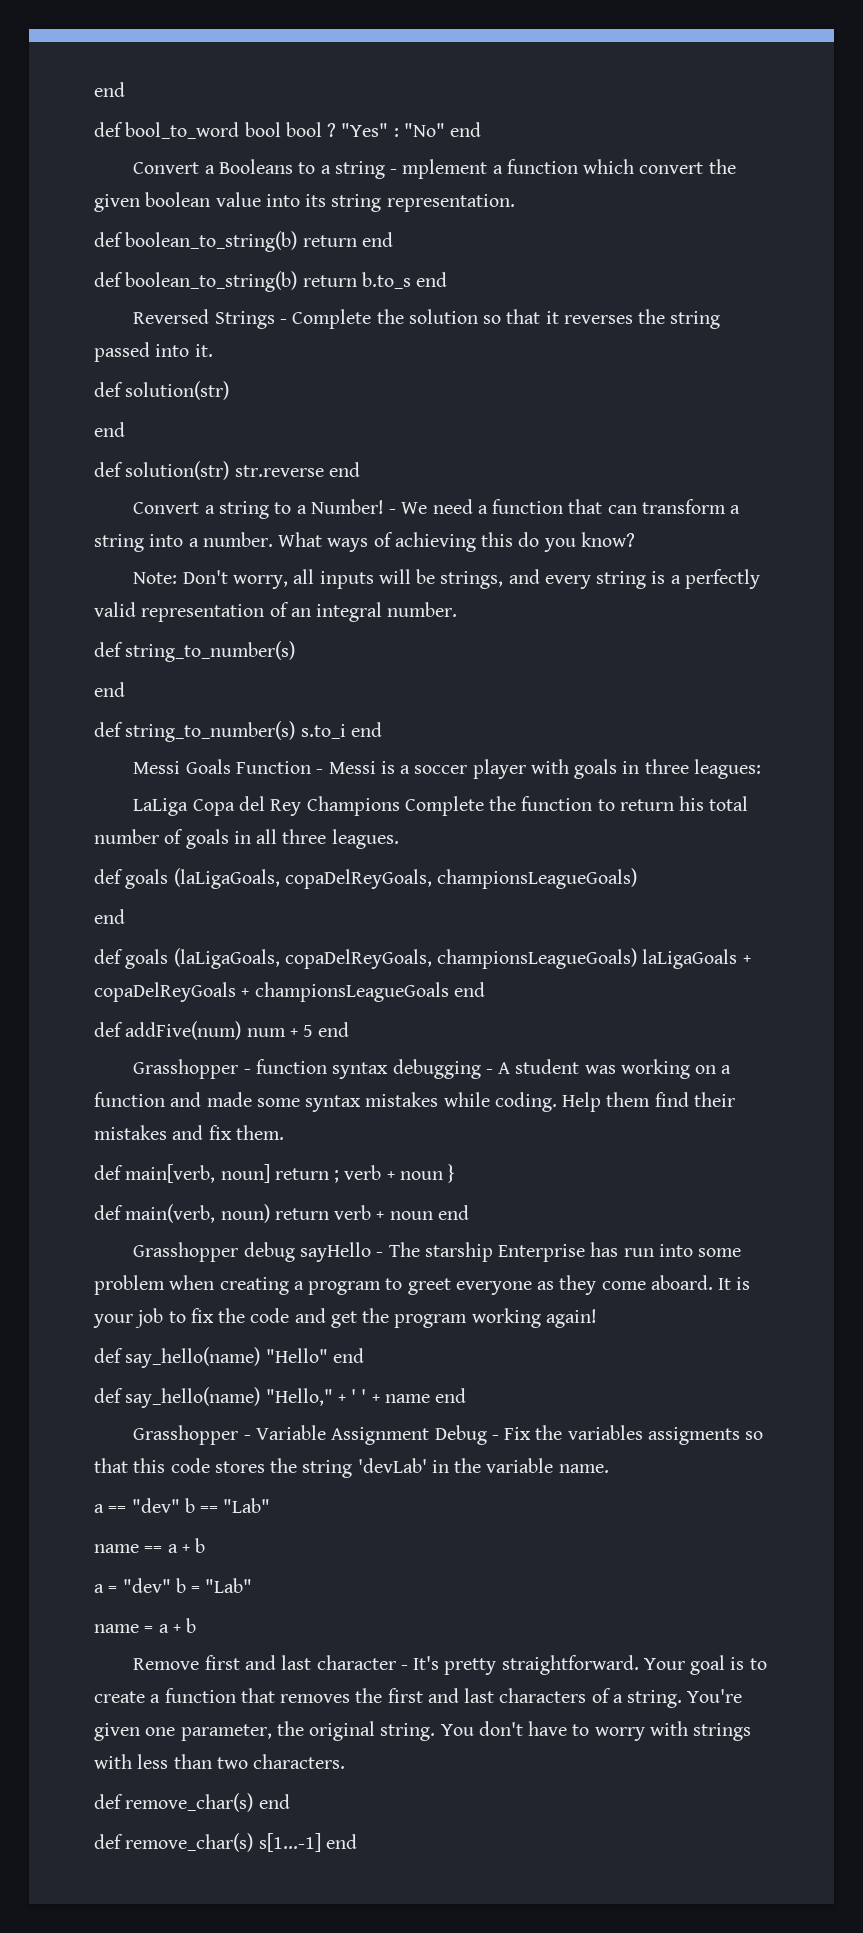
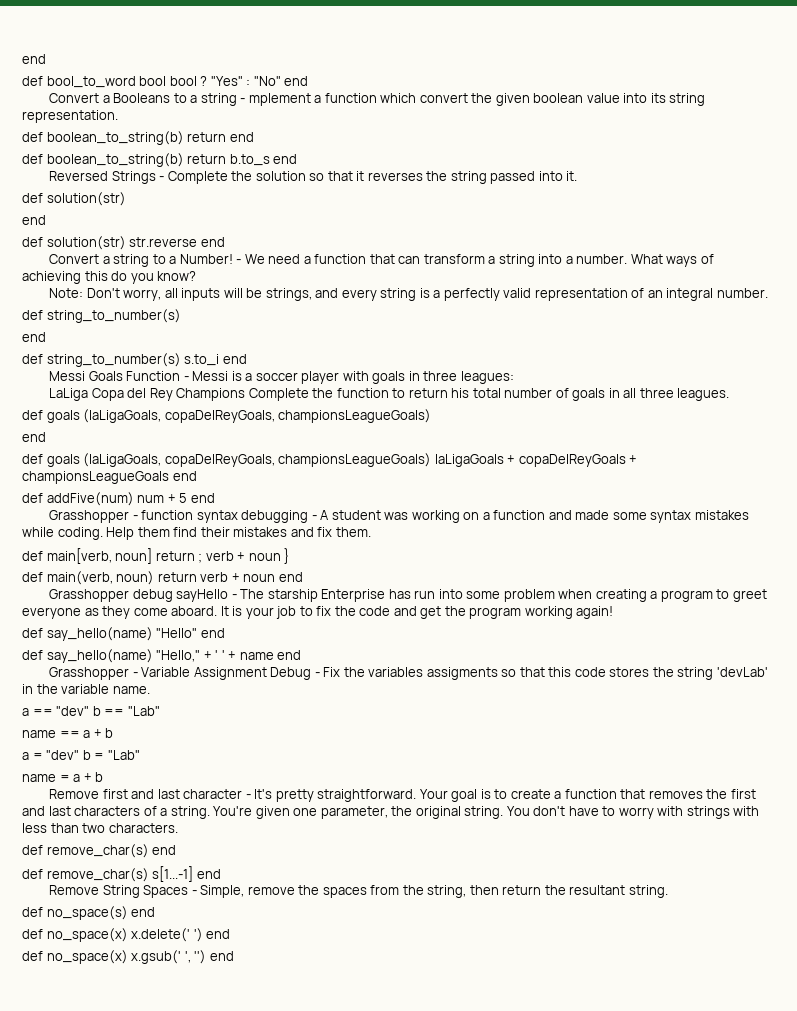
+ Remove String Spaces - Simple, remove the spaces from the string, then return the resultant string.
+ def no_space(s) end
+ def no_space(x) x.delete(' ') end
+ def no_space(x) x.gsub(' ', '') end

